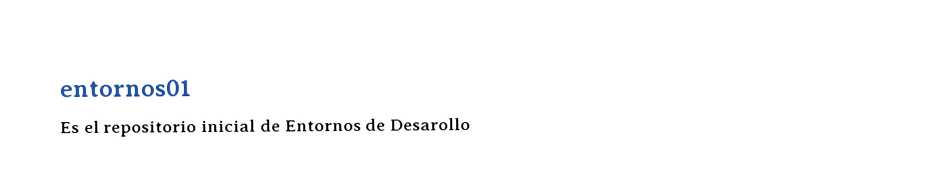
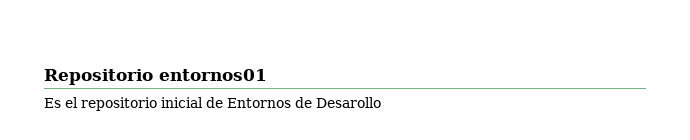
- entornos01
+ Repositorio entornos01

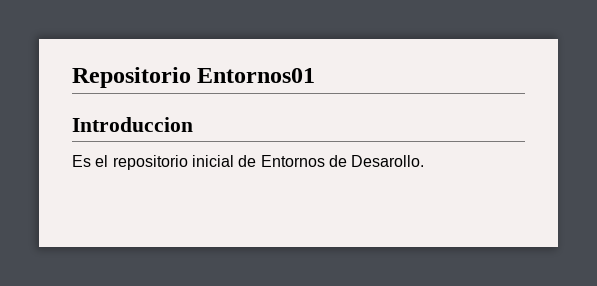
- Repositorio entornos01
+ Repositorio Entornos01
+ Introduccion
- Es el repositorio inicial de Entornos de Desarollo
+ Es el repositorio inicial de Entornos de Desarollo.

